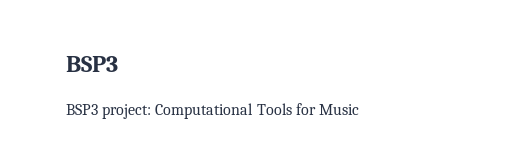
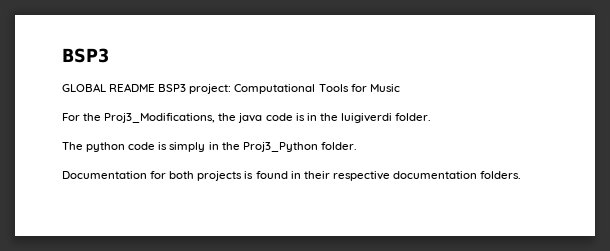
- BSP3 project: Computational Tools for Music
+ GLOBAL README BSP3 project: Computational Tools for Music
+ For the Proj3_Modifications, the java code is in the luigiverdi folder.
+ The python code is simply in the Proj3_Python folder.
+ Documentation for both projects is found in their respective documentation folders.

